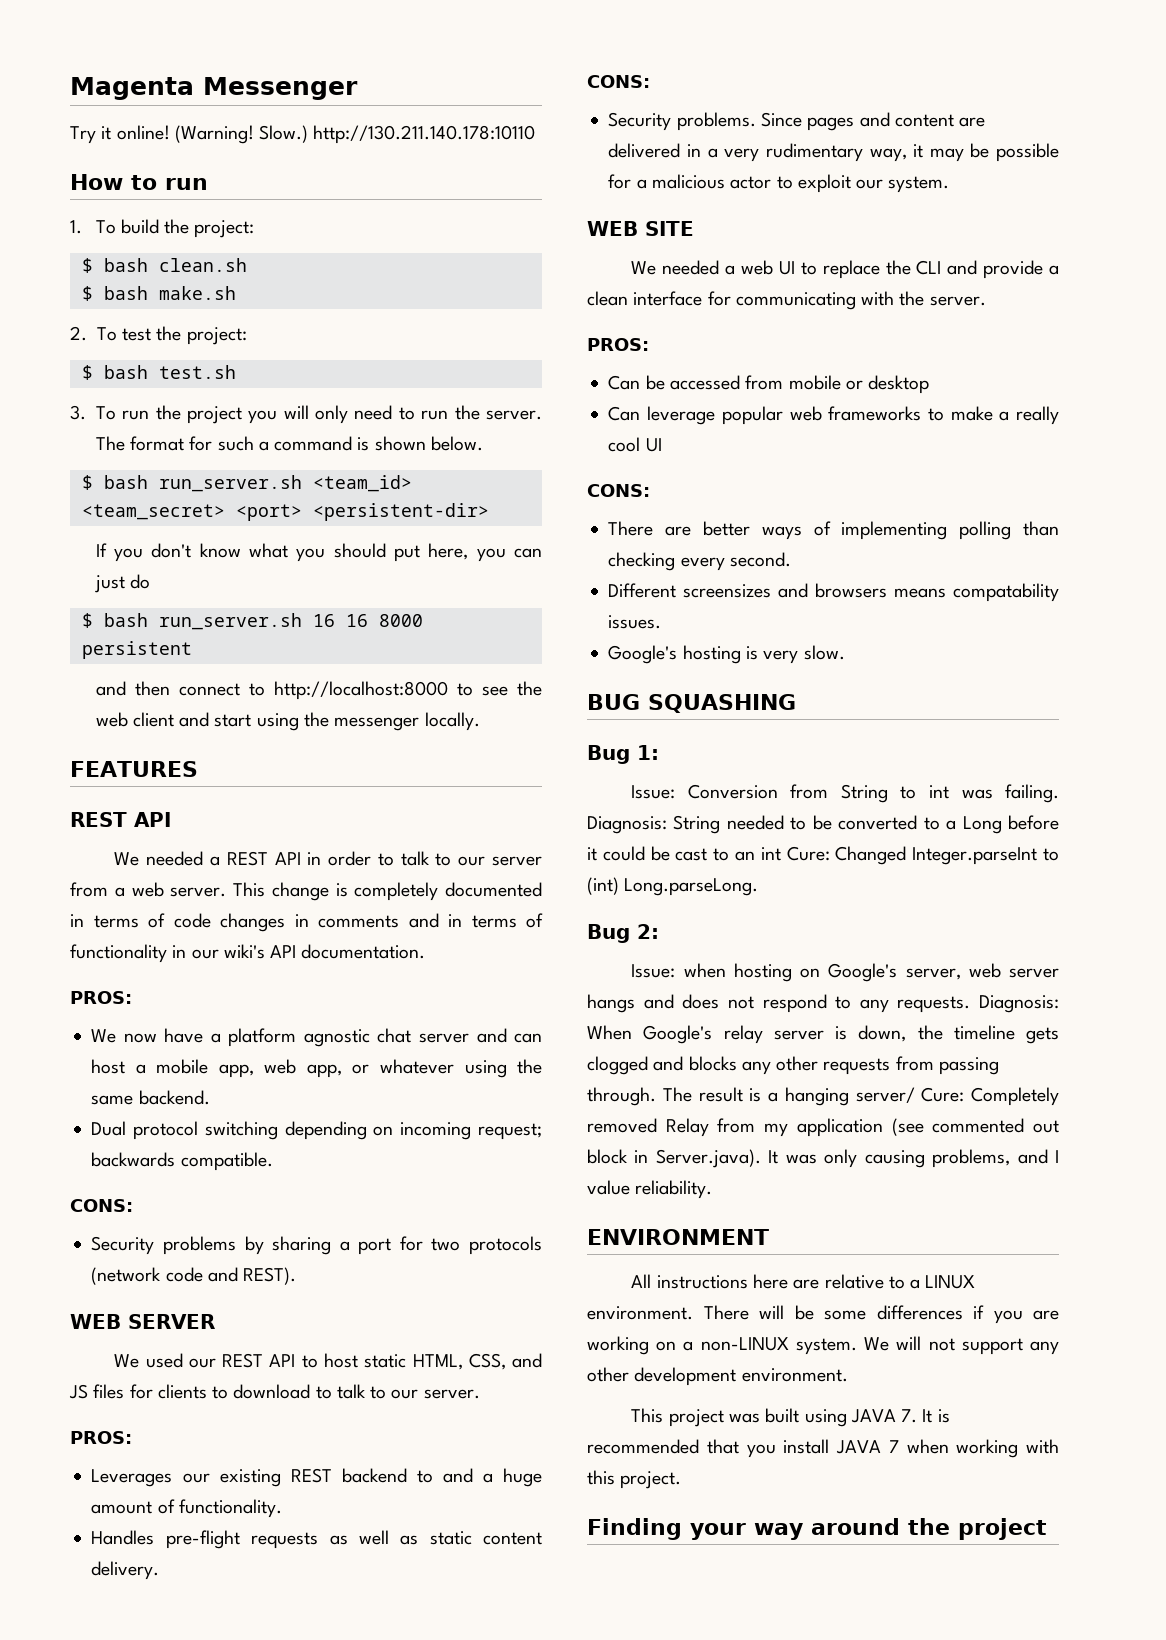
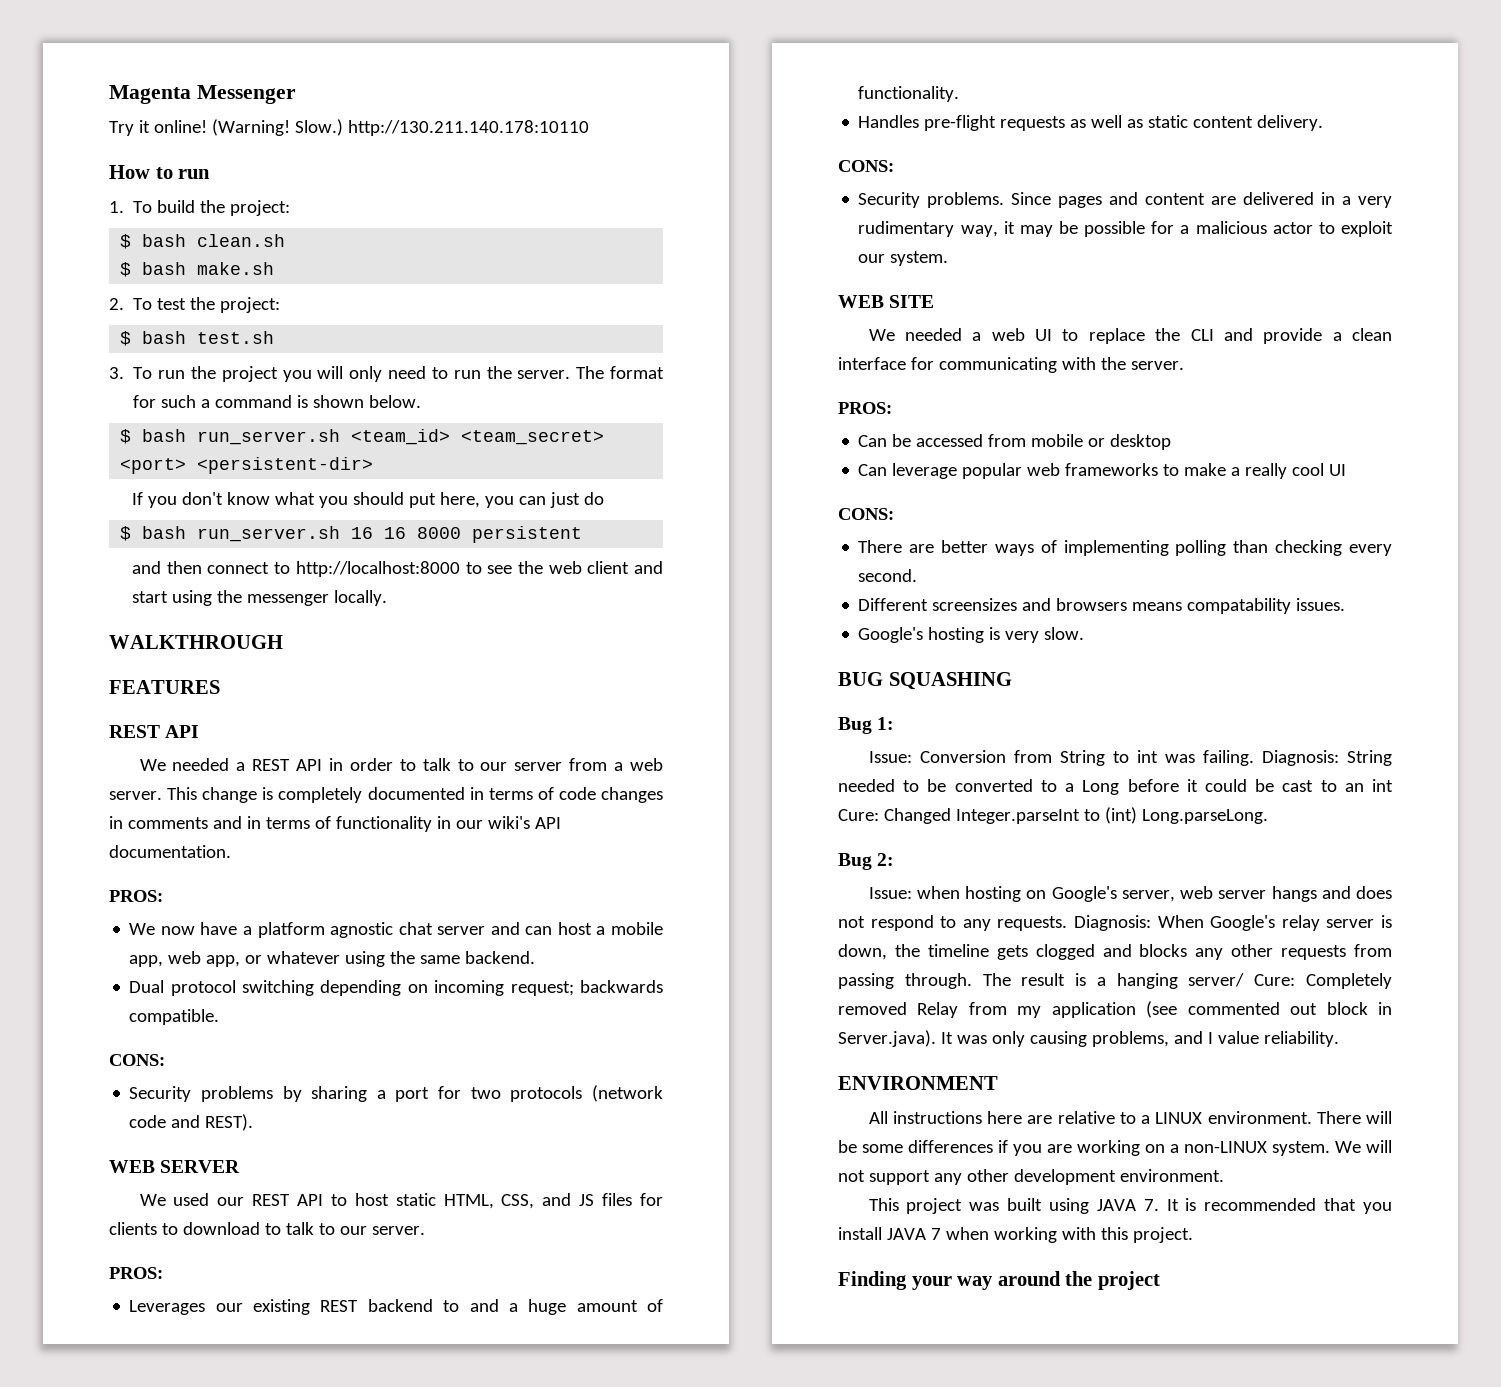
+ WALKTHROUGH

